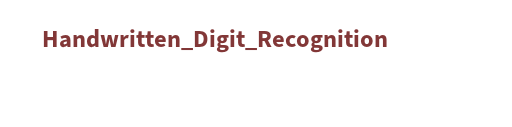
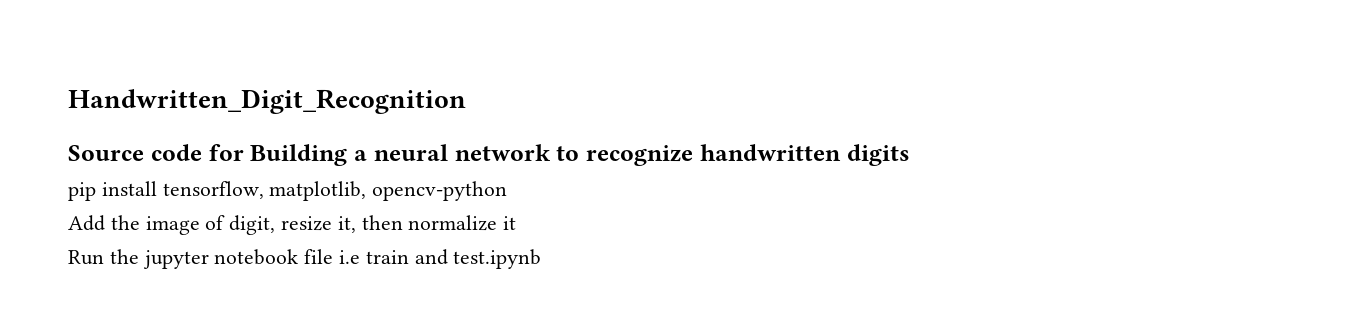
+ Source code for Building a neural network to recognize handwritten digits
+ pip install tensorflow, matplotlib, opencv-python
+ Add the image of digit, resize it, then normalize it
+ Run the jupyter notebook file i.e train and test.ipynb

